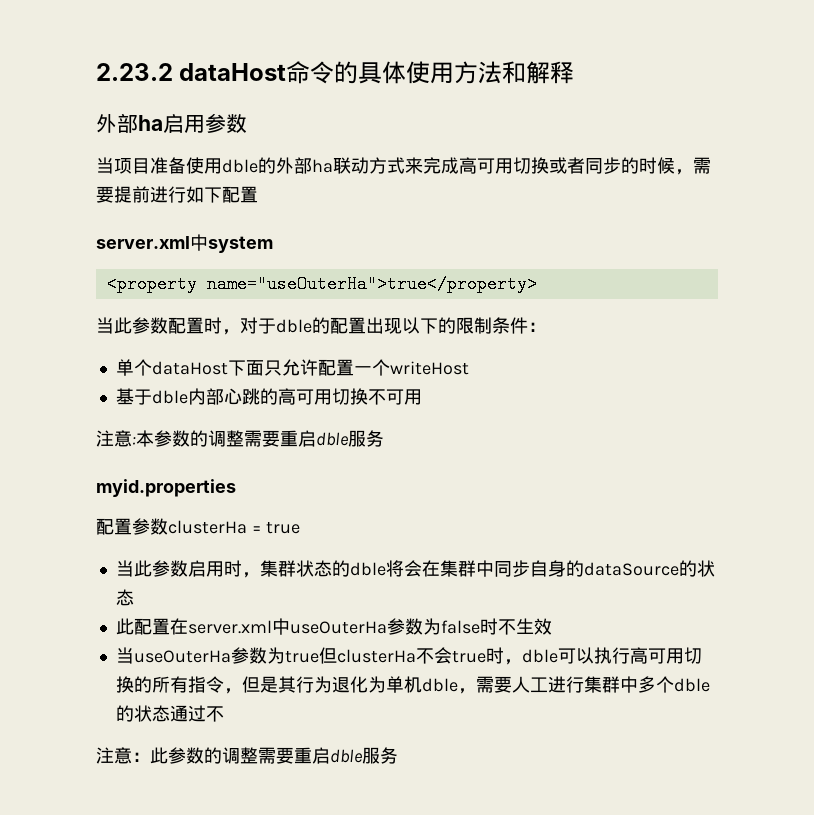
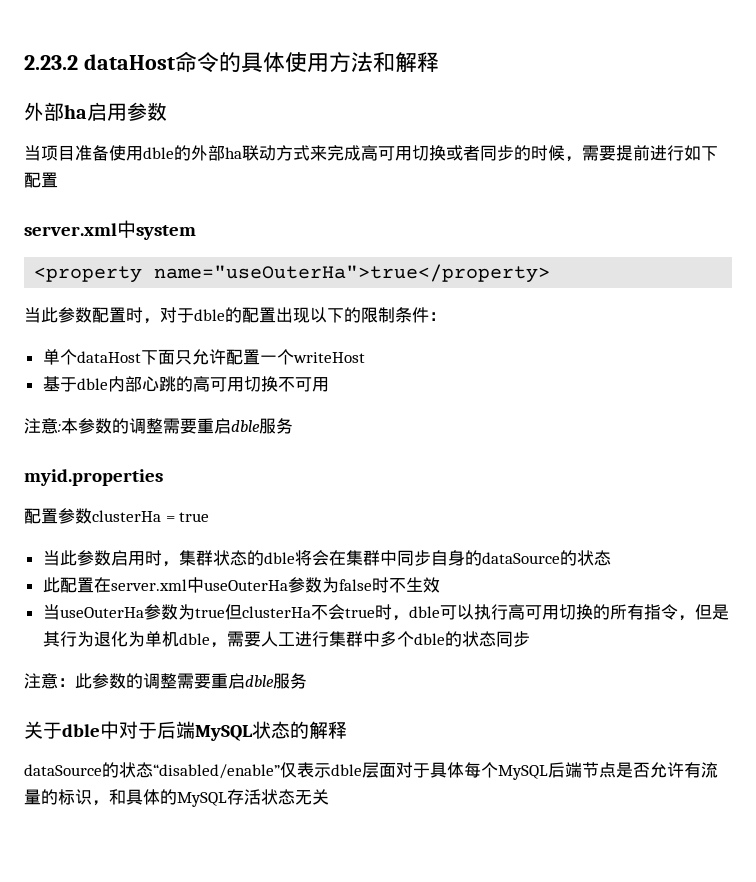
- 当useOuterHa参数为true但clusterHa不会true时，dble可以执行高可用切换的所有指令，但是其行为退化为单机dble，需要人工进行集群中多个dble的状态通过不
+ 当useOuterHa参数为true但clusterHa不会true时，dble可以执行高可用切换的所有指令，但是其行为退化为单机dble，需要人工进行集群中多个dble的状态同步
+ 关于dble中对于后端MySQL状态的解释
+ dataSource的状态“disabled/enable”仅表示dble层面对于具体每个MySQL后端节点是否允许有流量的标识，和具体的MySQL存活状态无关

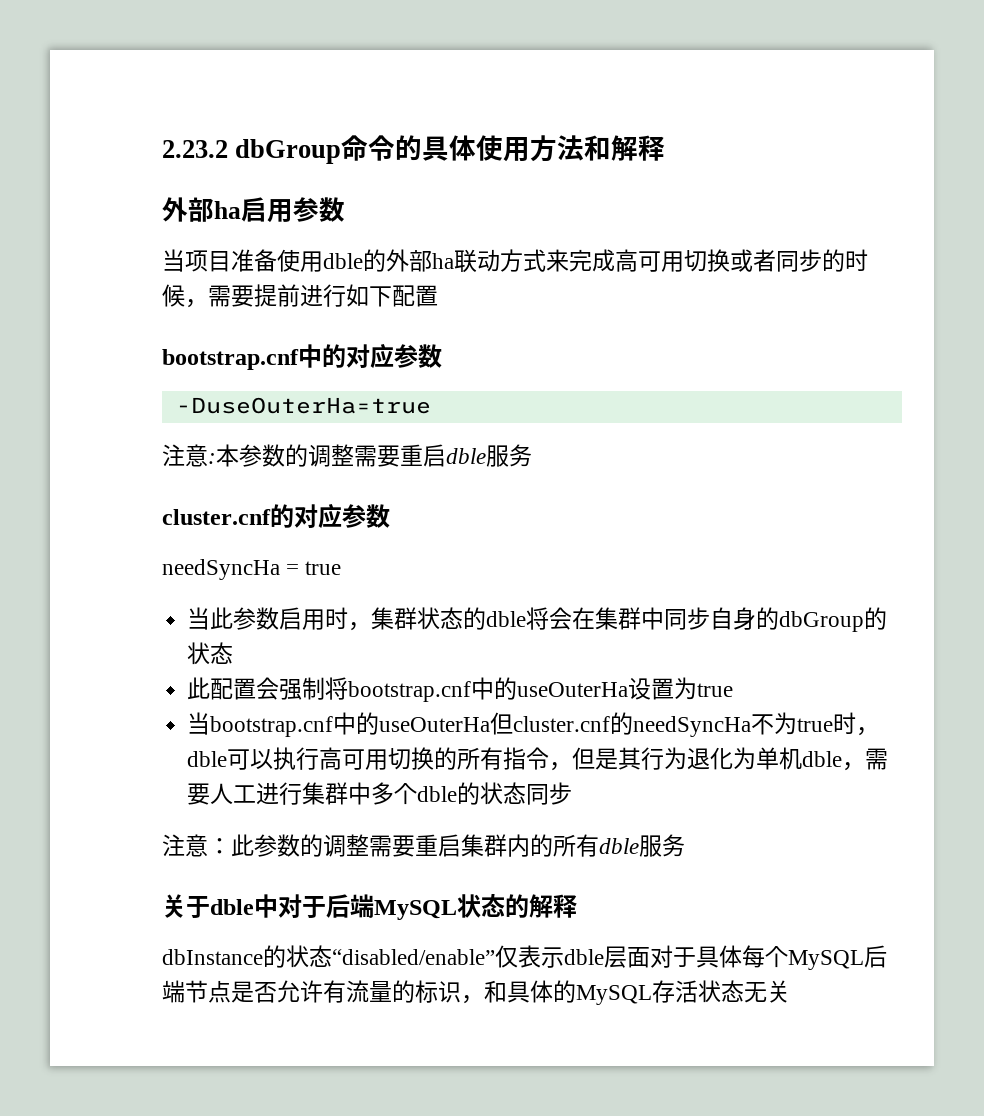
- 2.23.2 dataHost命令的具体使用方法和解释
+ 2.23.2 dbGroup命令的具体使用方法和解释
- server.xml中system
- <property name="useOuterHa">true</property>
- 当此参数配置时，对于dble的配置出现以下的限制条件：
- 单个dataHost下面只允许配置一个writeHost
- 基于dble内部心跳的高可用切换不可用
+ bootstrap.cnf中的对应参数
+ -DuseOuterHa=true
- myid.properties
- 配置参数clusterHa = true
+ cluster.cnf的对应参数
+ needSyncHa = true
- 当此参数启用时，集群状态的dble将会在集群中同步自身的dataSource的状态
+ 当此参数启用时，集群状态的dble将会在集群中同步自身的dbGroup的状态
- 此配置在server.xml中useOuterHa参数为false时不生效
- 当useOuterHa参数为true但clusterHa不会true时，dble可以执行高可用切换的所有指令，但是其行为退化为单机dble，需要人工进行集群中多个dble的状态同步
+ 此配置会强制将bootstrap.cnf中的useOuterHa设置为true
+ 当bootstrap.cnf中的useOuterHa但cluster.cnf的needSyncHa不为true时，dble可以执行高可用切换的所有指令，但是其行为退化为单机dble，需要人工进行集群中多个dble的状态同步
- 注意：此参数的调整需要重启dble服务
+ 注意：此参数的调整需要重启集群内的所有dble服务
- dataSource的状态“disabled/enable”仅表示dble层面对于具体每个MySQL后端节点是否允许有流量的标识，和具体的MySQL存活状态无关
+ dbInstance的状态“disabled/enable”仅表示dble层面对于具体每个MySQL后端节点是否允许有流量的标识，和具体的MySQL存活状态无关

